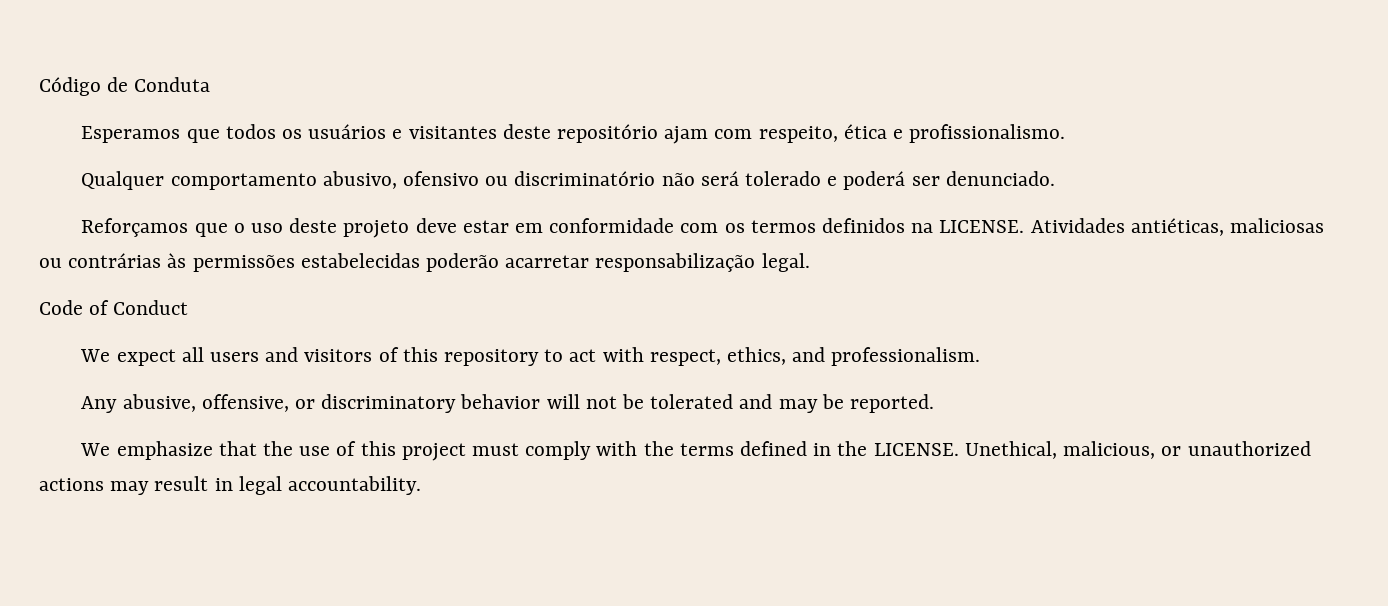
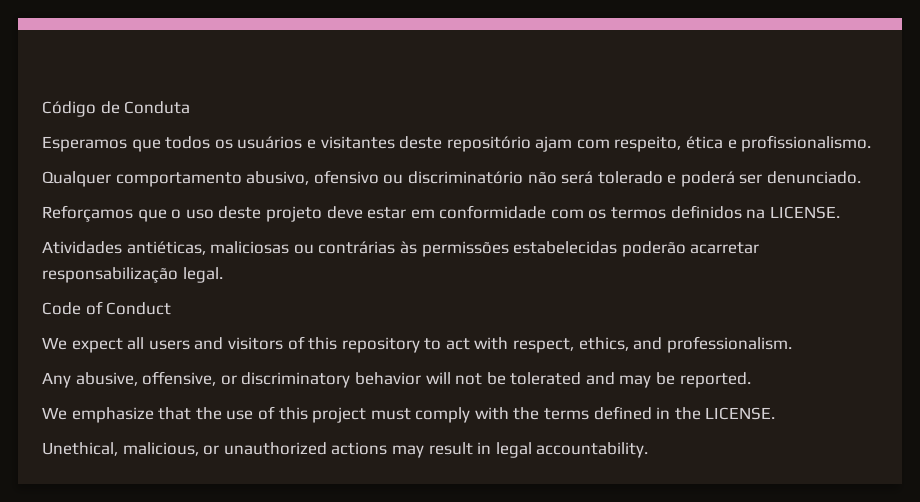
- Reforçamos que o uso deste projeto deve estar em conformidade com os termos definidos na LICENSE. Atividades antiéticas, maliciosas ou contrárias às permissões estabelecidas poderão acarretar responsabilização legal.
+ Reforçamos que o uso deste projeto deve estar em conformidade com os termos definidos na LICENSE.
+ Atividades antiéticas, maliciosas ou contrárias às permissões estabelecidas poderão acarretar responsabilização legal.
- We emphasize that the use of this project must comply with the terms defined in the LICENSE. Unethical, malicious, or unauthorized actions may result in legal accountability.
+ We emphasize that the use of this project must comply with the terms defined in the LICENSE.
+ Unethical, malicious, or unauthorized actions may result in legal accountability.

